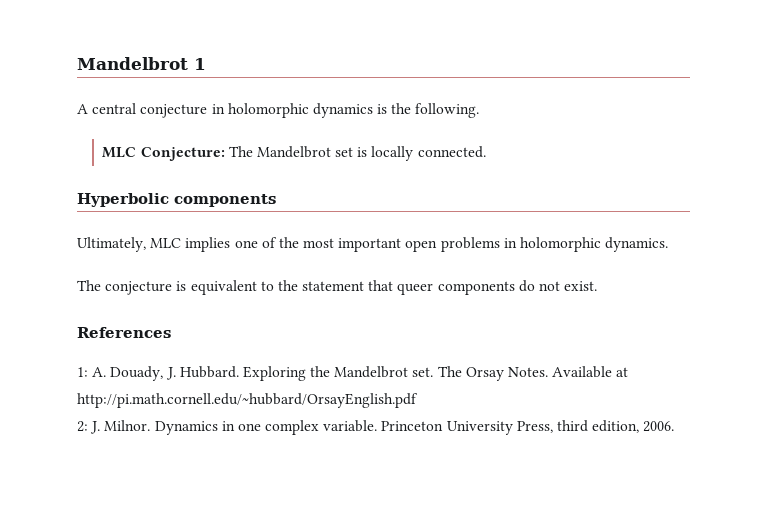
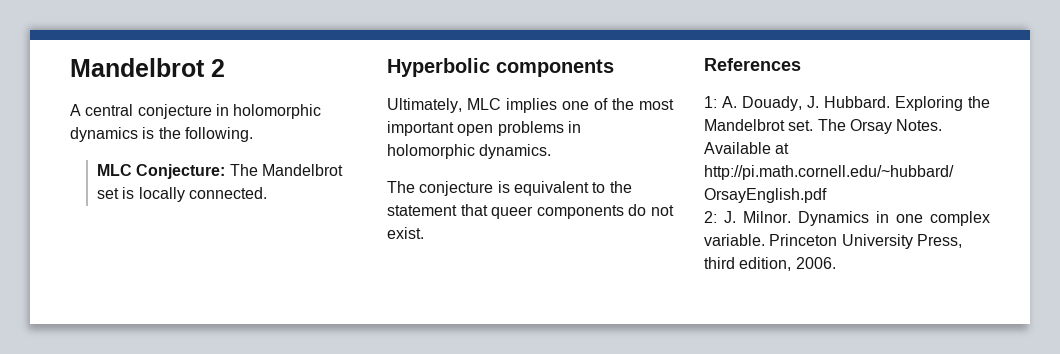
- Mandelbrot 1
+ Mandelbrot 2

